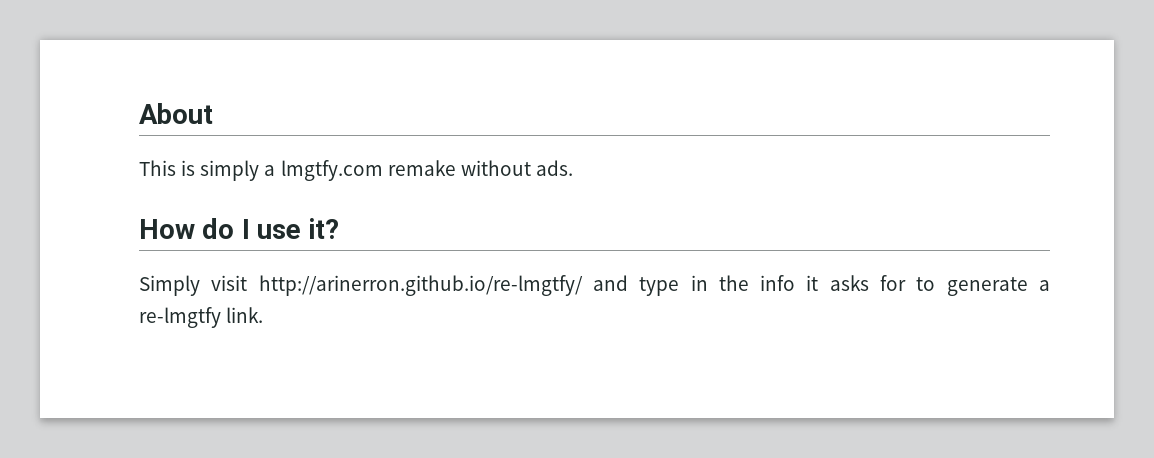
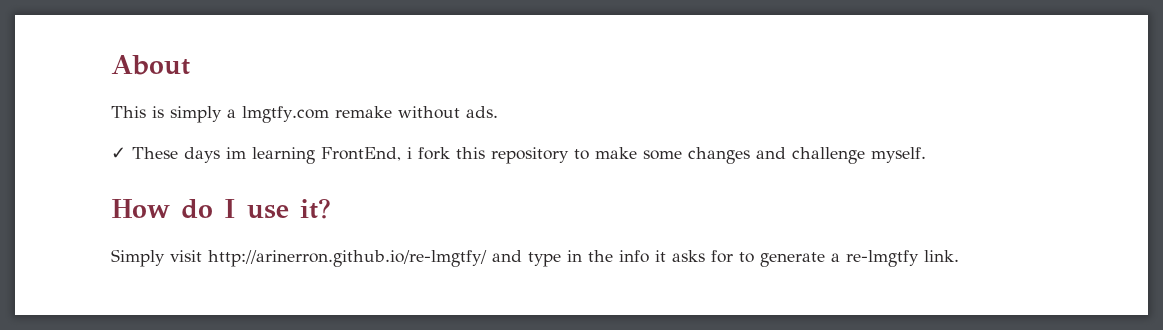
+ ✓ These days im learning FrontEnd, i fork this repository to make some changes and challenge myself.

